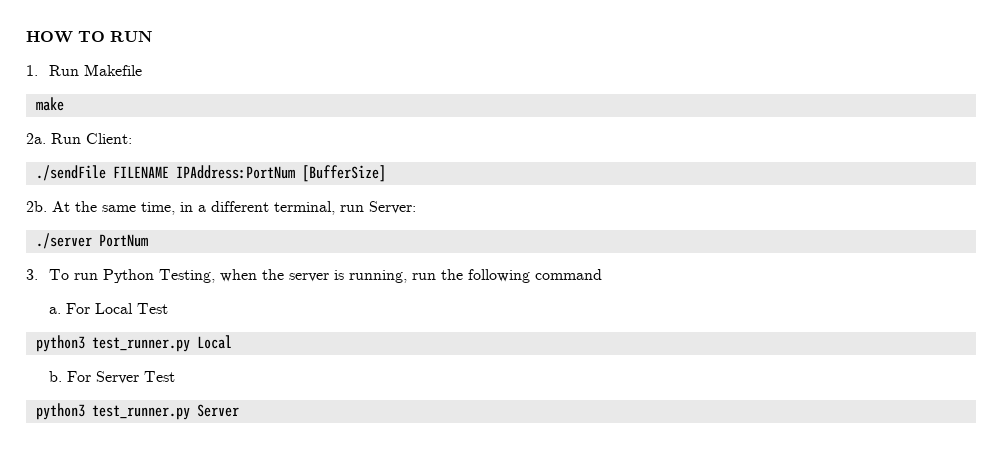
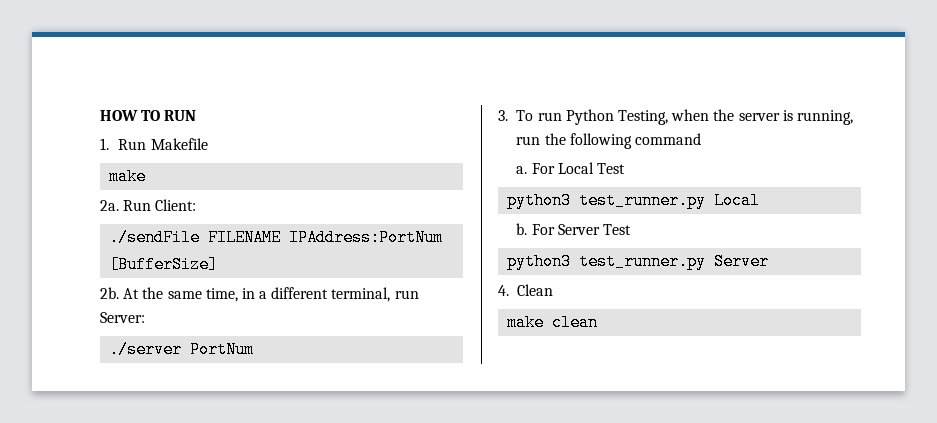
+ 4. Clean
+ make clean

